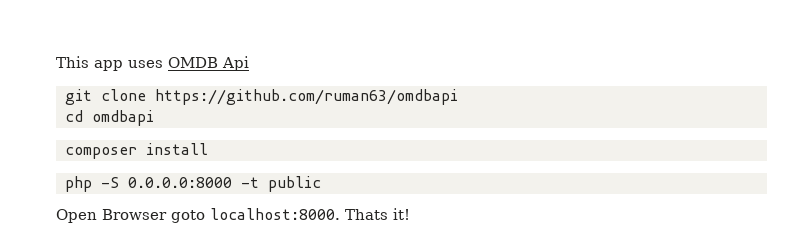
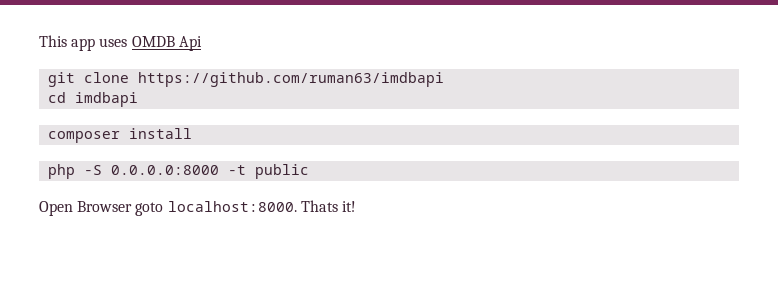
- git clone https://github.com/ruman63/omdbapi
+ git clone https://github.com/ruman63/imdbapi
- cd omdbapi
+ cd imdbapi

